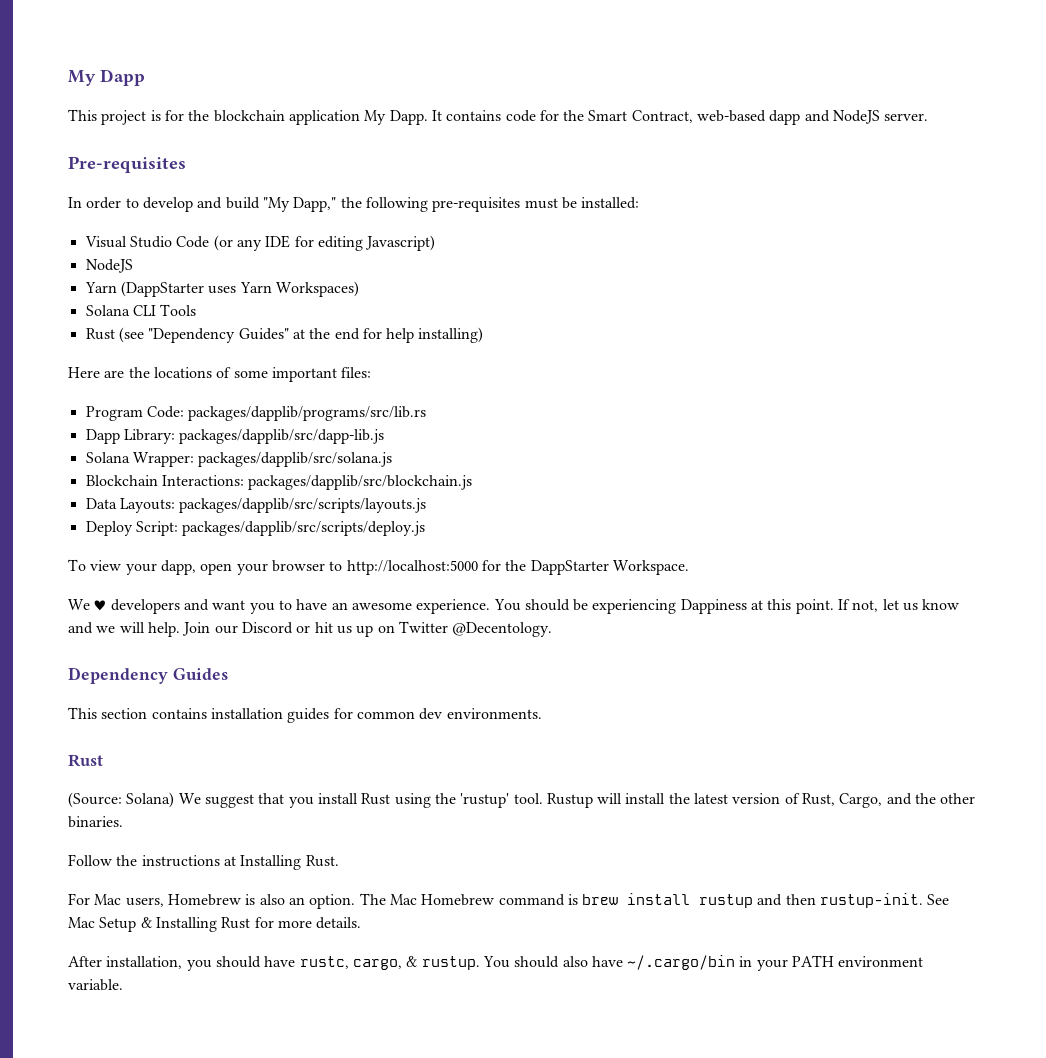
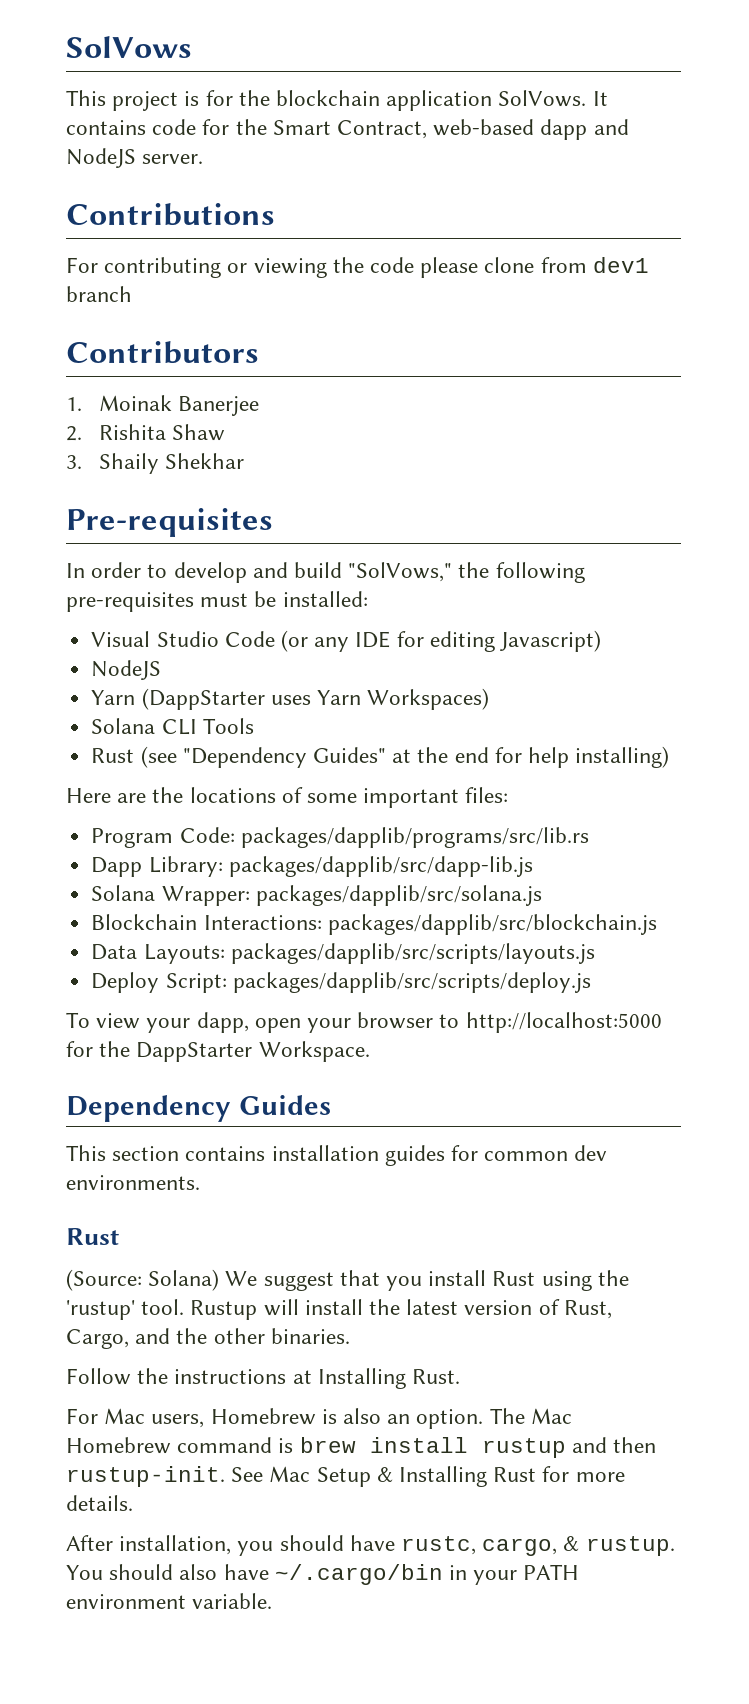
- My Dapp
+ SolVows
- This project is for the blockchain application My Dapp.
+ This project is for the blockchain application SolVows.
+ Contributions
+ For contributing or viewing the code please clone from dev1 branch
+ Contributors
+ 1. Moinak Banerjee
+ 2. Rishita Shaw
+ 3. Shaily Shekhar
- In order to develop and build "My Dapp," the following pre-requisites must be installed:
+ In order to develop and build "SolVows," the following pre-requisites must be installed:
- We ♥ developers and want you to have an awesome experience. You should be experiencing Dappiness at this point. If not, let us know and we will help. Join our Discord or hit us up on Twitter @Decentology.

